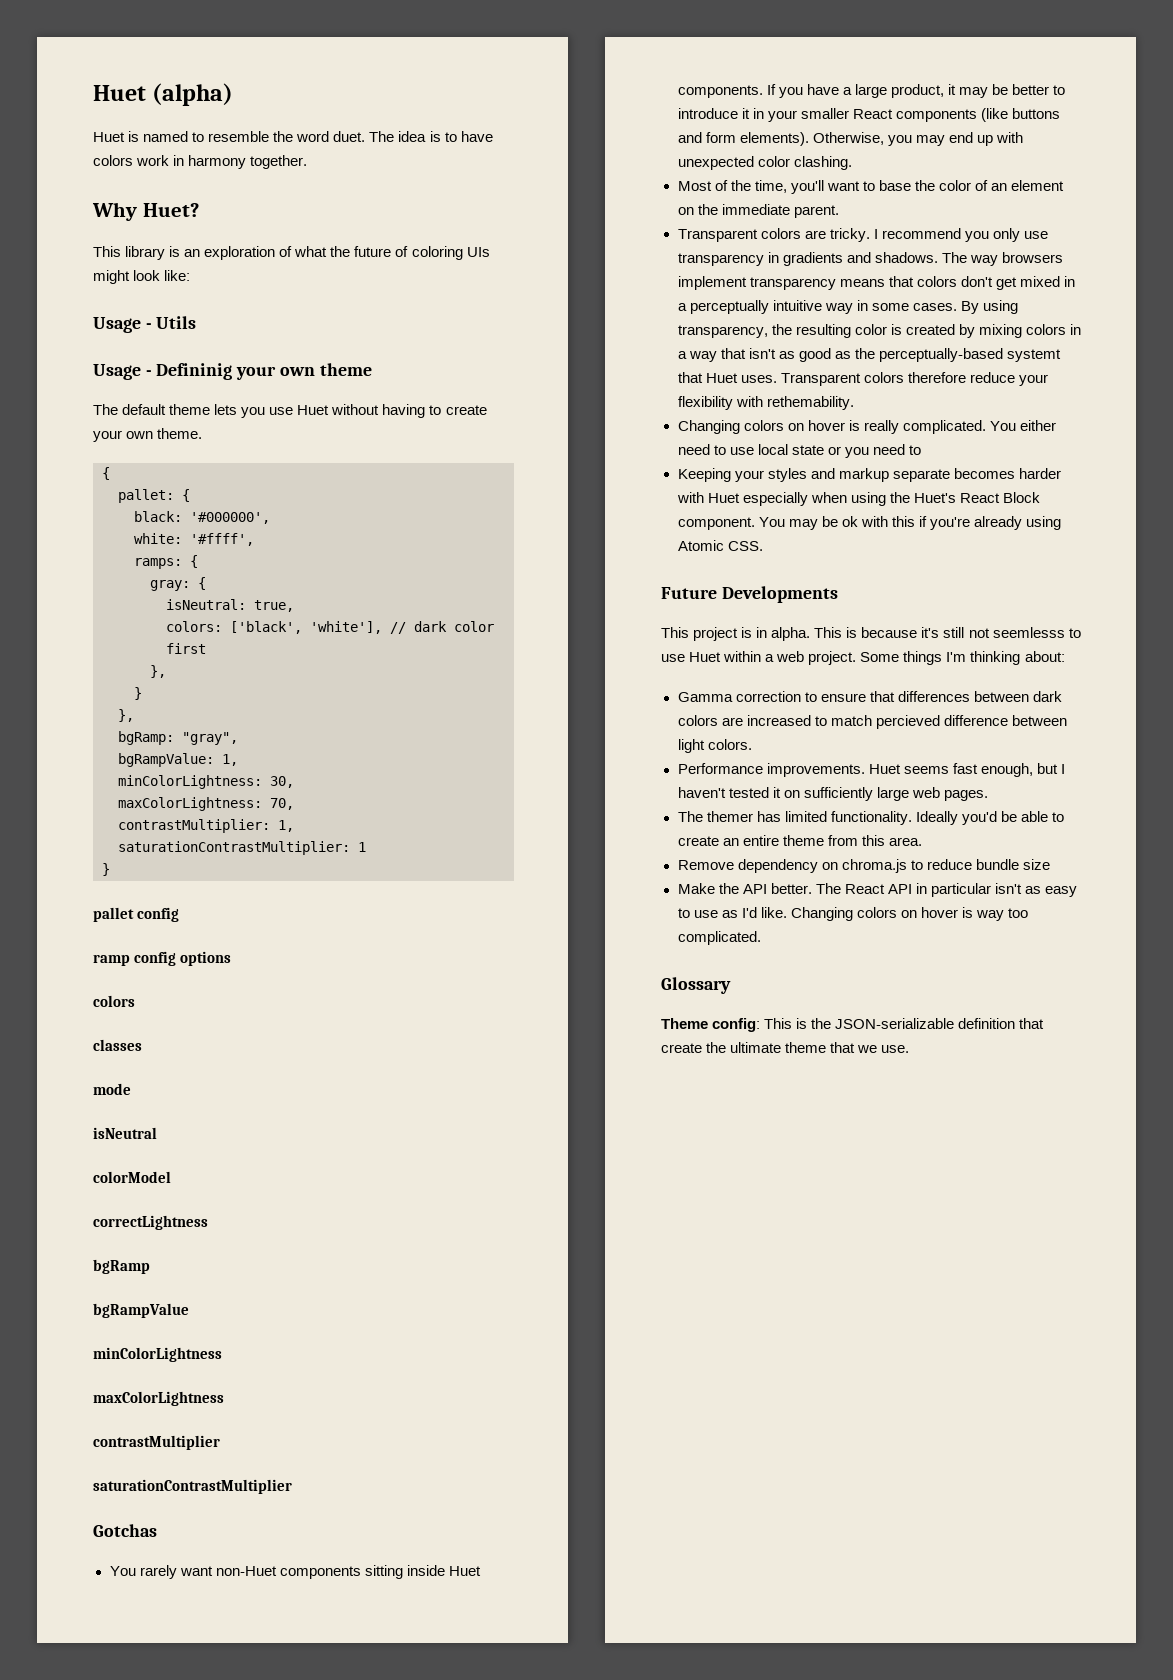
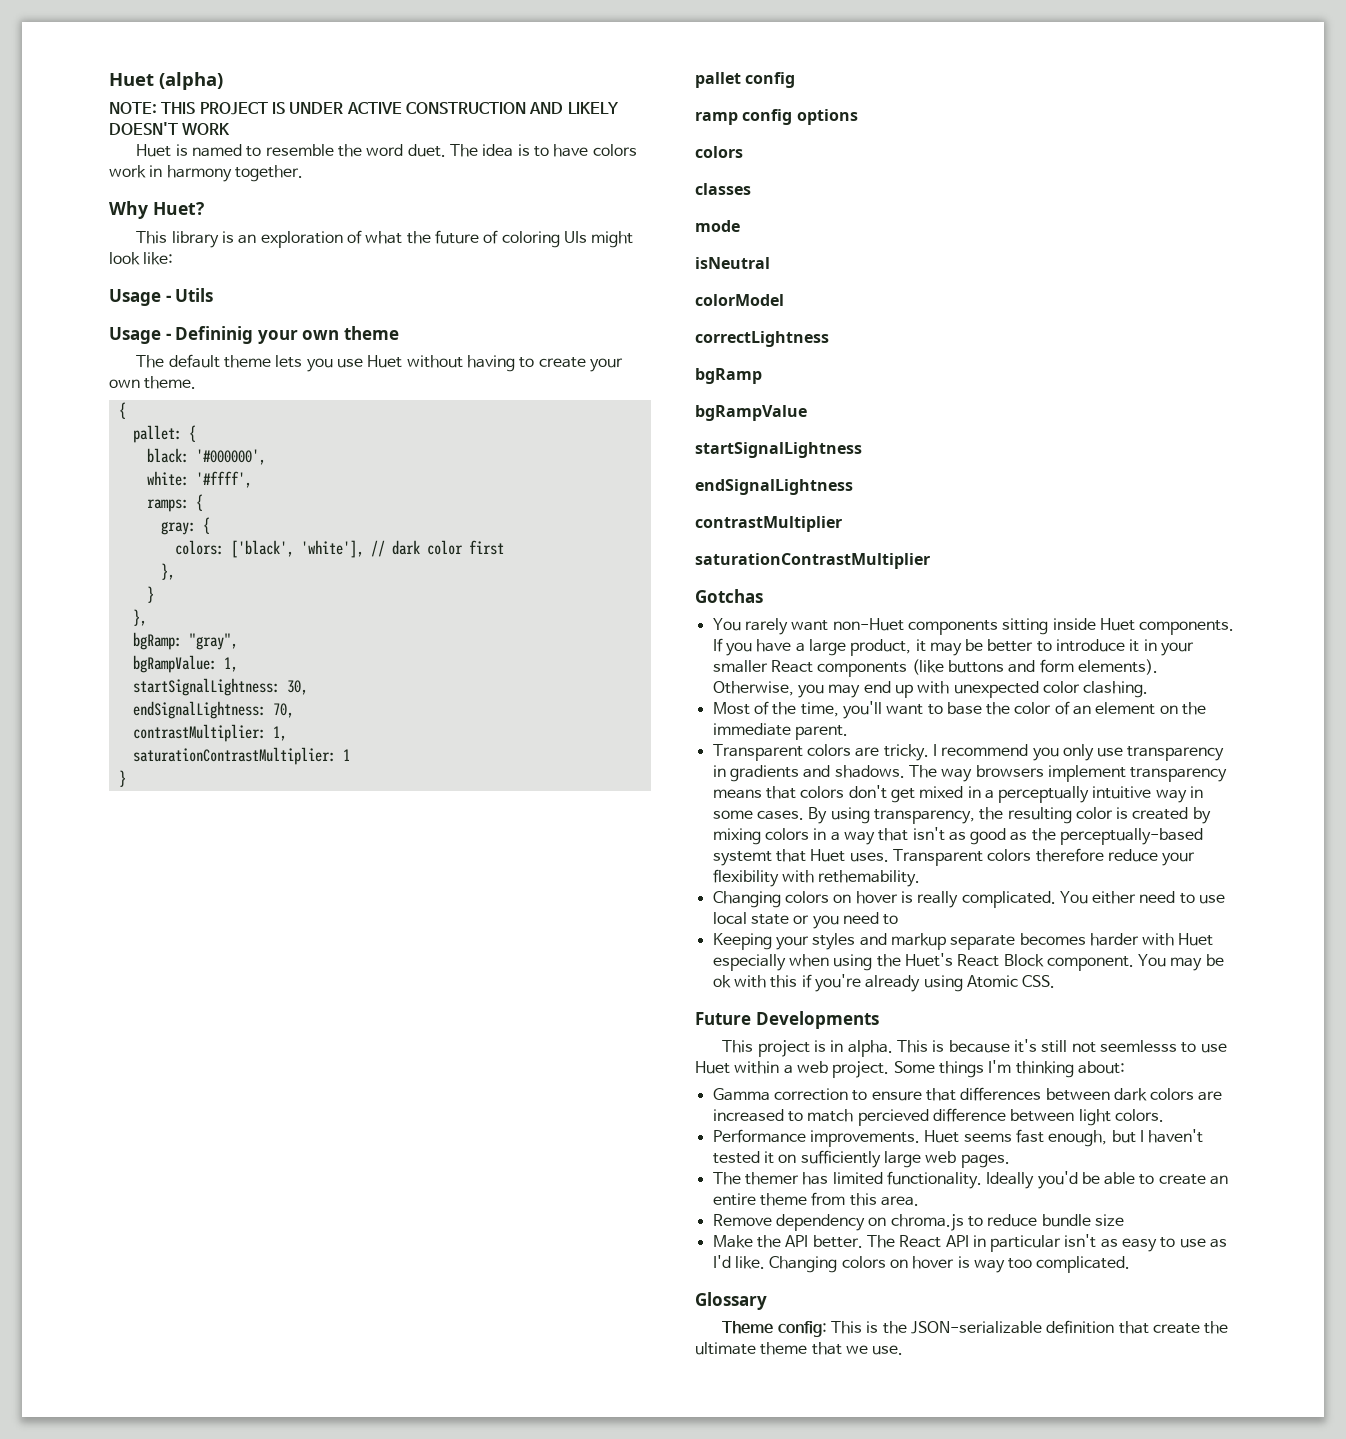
+ NOTE: THIS PROJECT IS UNDER ACTIVE CONSTRUCTION AND LIKELY DOESN'T WORK
- isNeutral: true,
- minColorLightness: 30,
+ startSignalLightness: 30,
- maxColorLightness: 70,
+ endSignalLightness: 70,
- minColorLightness
- maxColorLightness
+ startSignalLightness
+ endSignalLightness

